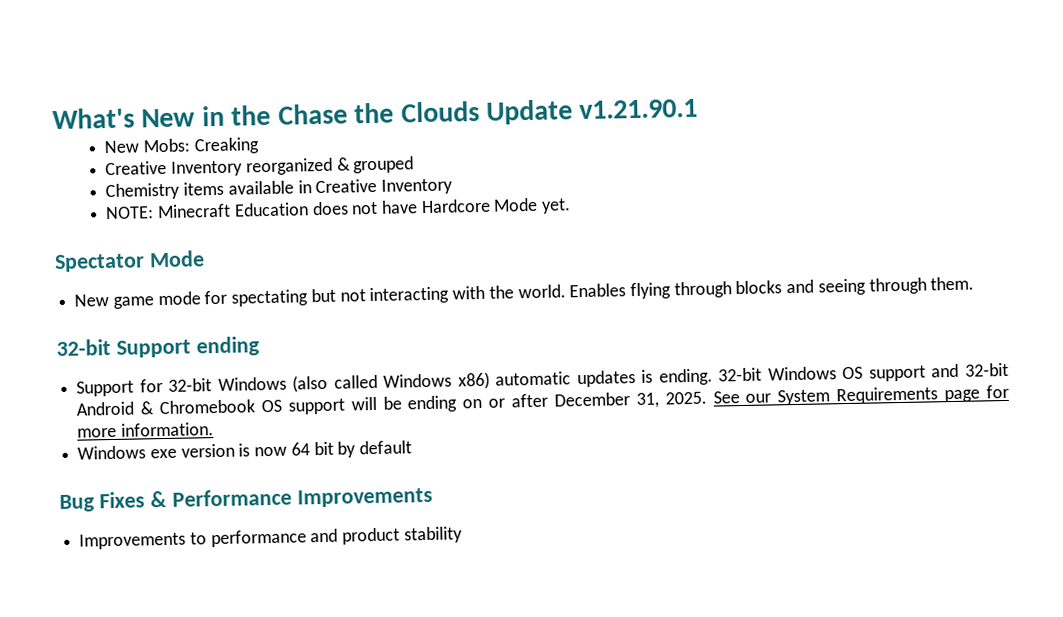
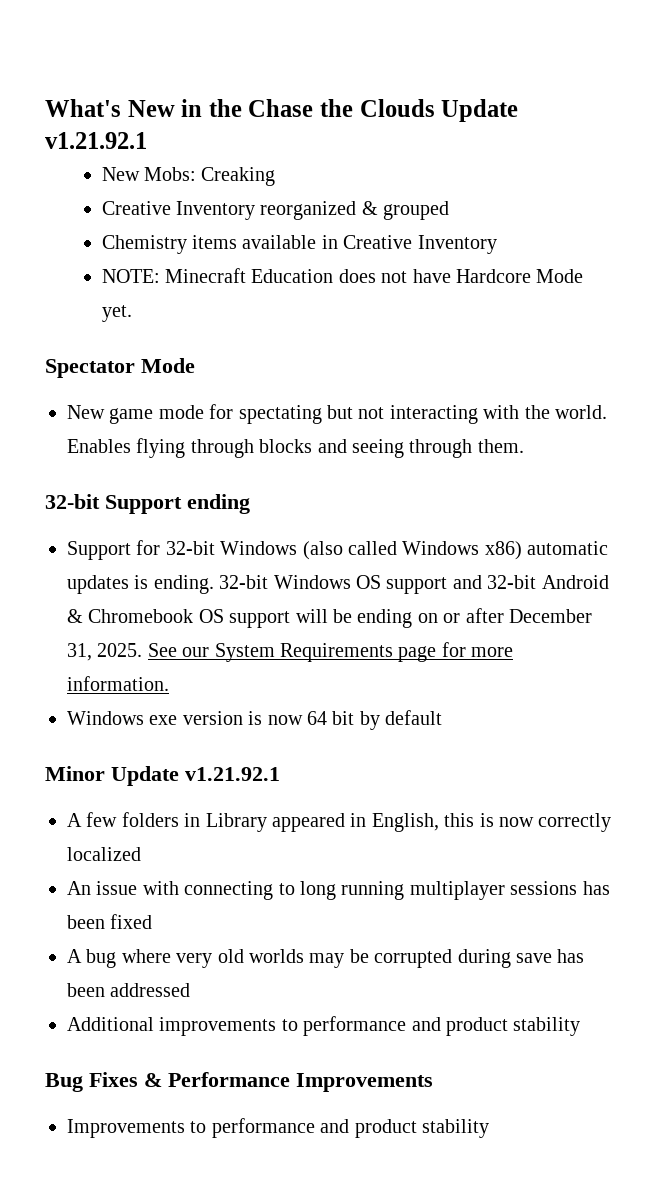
- What's New in the Chase the Clouds Update v1.21.90.1
+ What's New in the Chase the Clouds Update v1.21.92.1
+ Minor Update v1.21.92.1
+ A few folders in Library appeared in English, this is now correctly localized
+ An issue with connecting to long running multiplayer sessions has been fixed
+ A bug where very old worlds may be corrupted during save has been addressed
+ Additional improvements to performance and product stability

